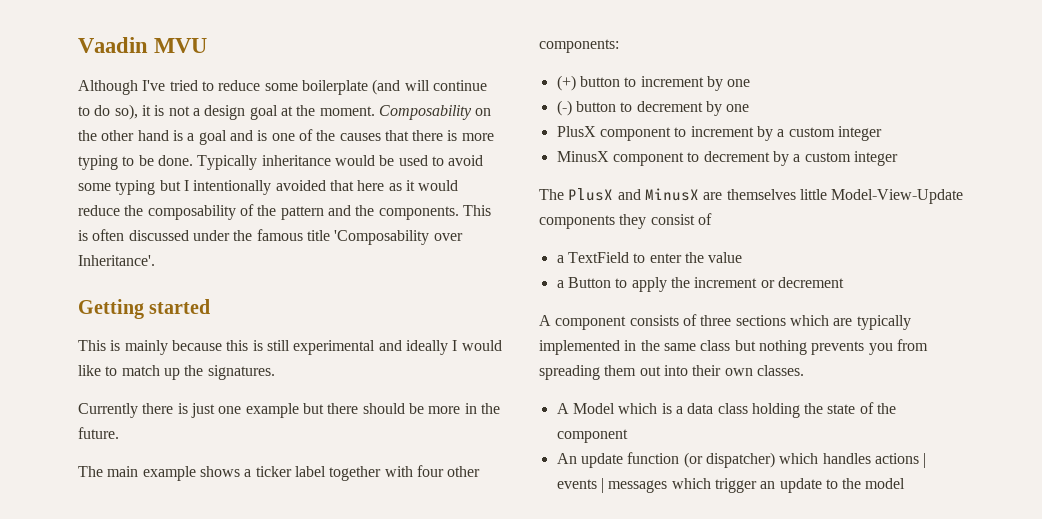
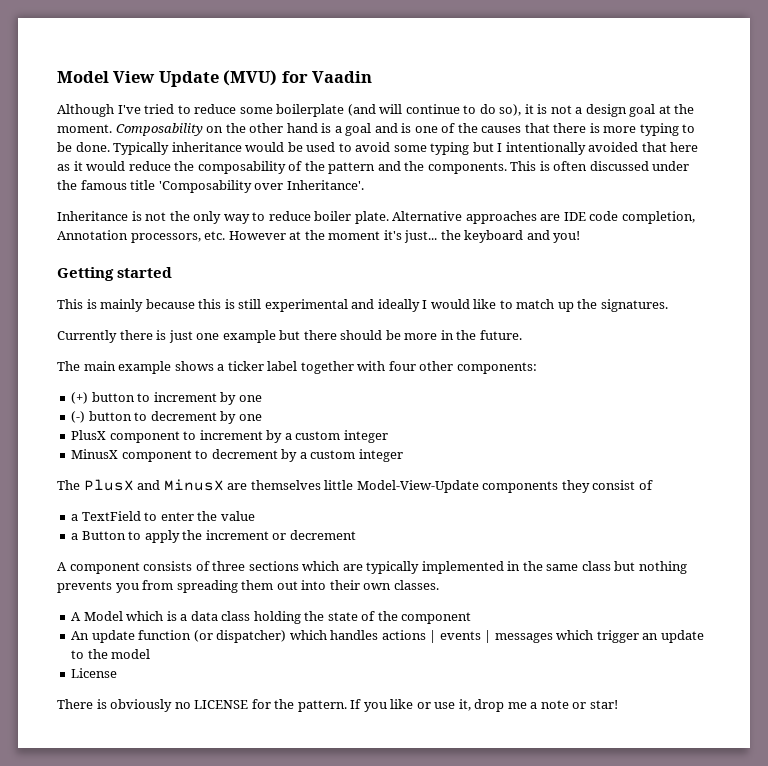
- Vaadin MVU
+ Model View Update (MVU) for Vaadin
+ Inheritance is not the only way to reduce boiler plate. Alternative approaches are IDE code completion, Annotation processors, etc. However at the moment it's just... the keyboard and you!
+ License
+ There is obviously no LICENSE for the pattern. If you like or use it, drop me a note or star!

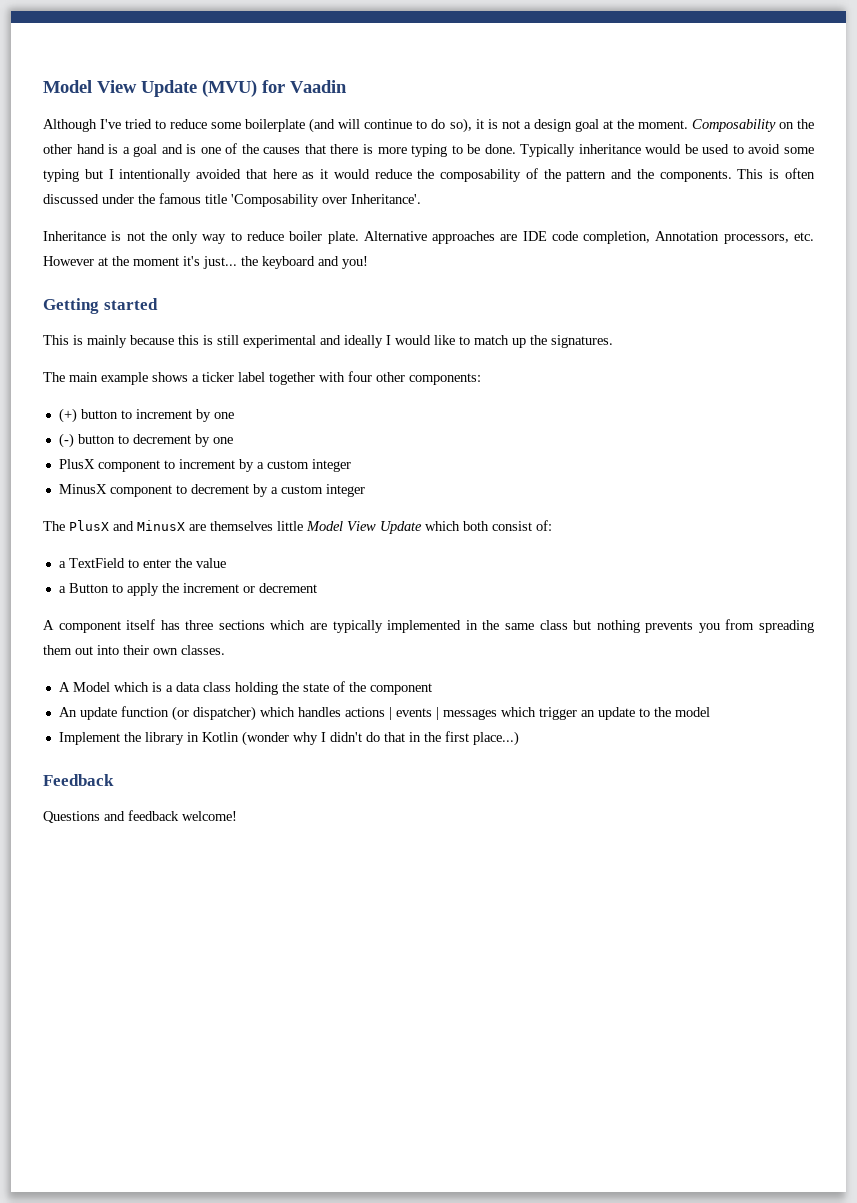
- Currently there is just one example but there should be more in the future.
- The PlusX and MinusX are themselves little Model-View-Update components they consist of
+ The PlusX and MinusX are themselves little Model View Update which both consist of:
- A component consists of three sections which are typically implemented in the same class but nothing prevents you from spreading them out into their own classes.
+ A component itself has three sections which are typically implemented in the same class but nothing prevents you from spreading them out into their own classes.
- License
- There is obviously no LICENSE for the pattern. If you like or use it, drop me a note or star!
+ Implement the library in Kotlin (wonder why I didn't do that in the first place...)
+ Feedback
+ Questions and feedback welcome!

